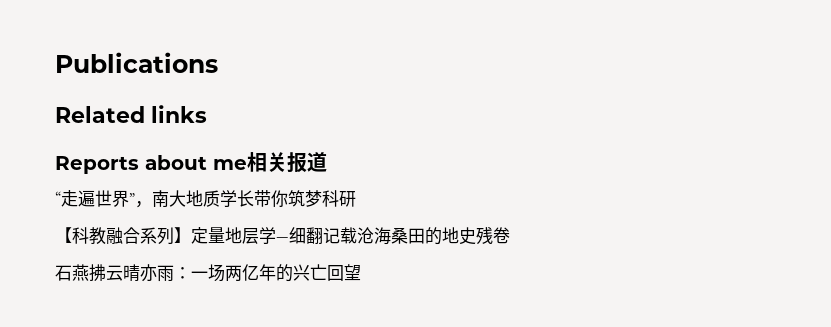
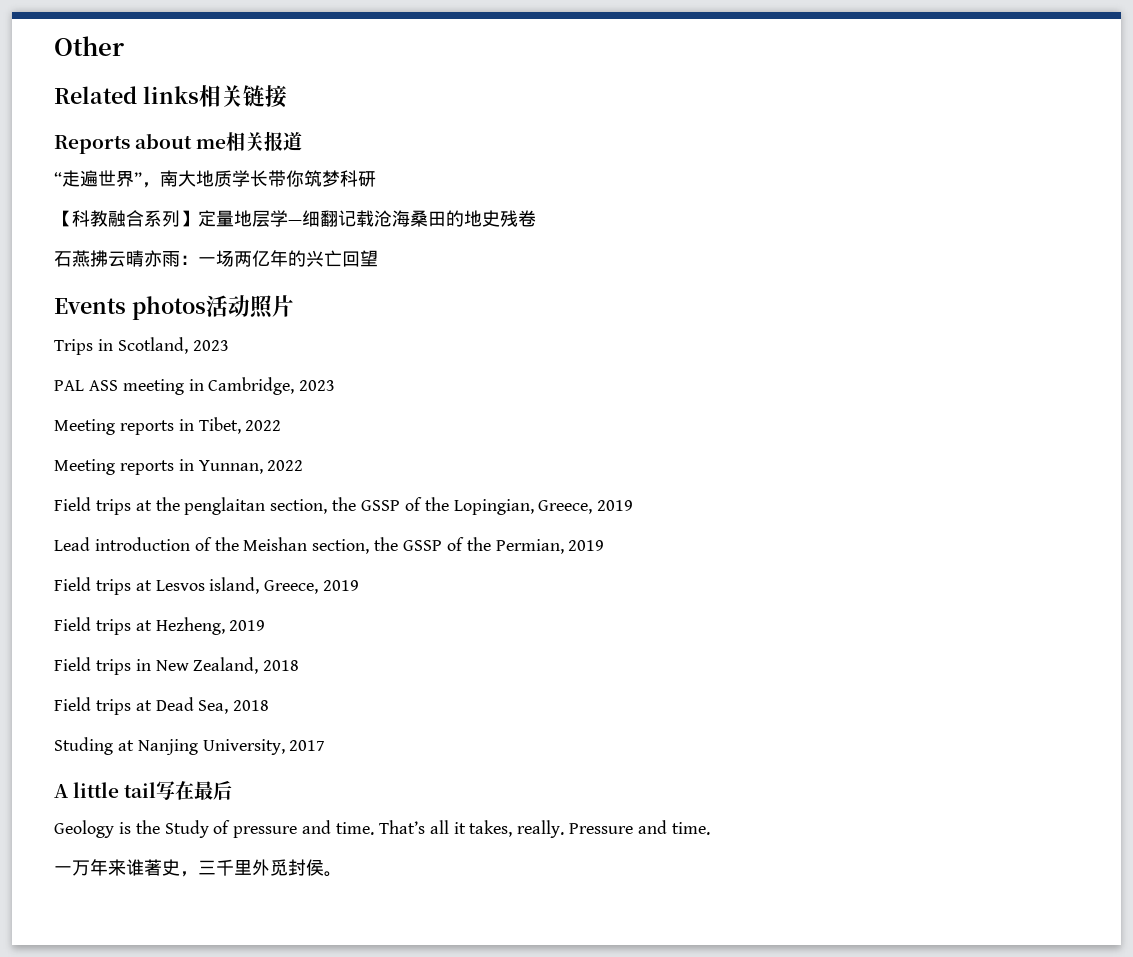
- Publications
+ Other
- Related links
+ Related links相关链接
+ Events photos活动照片
+ Trips in Scotland, 2023
+ PAL ASS meeting in Cambridge, 2023
+ Meeting reports in Tibet, 2022
+ Meeting reports in Yunnan, 2022
+ Field trips at the penglaitan section, the GSSP of the Lopingian, Greece, 2019
+ Lead introduction of the Meishan section, the GSSP of the Permian, 2019
+ Field trips at Lesvos island, Greece, 2019
+ Field trips at Hezheng, 2019
+ Field trips in New Zealand, 2018
+ Field trips at Dead Sea, 2018
+ Studing at Nanjing University, 2017
+ A little tail写在最后
+ Geology is the Study of pressure and time. That’s all it takes, really. Pressure and time.
+ 一万年来谁著史，三千里外觅封侯。

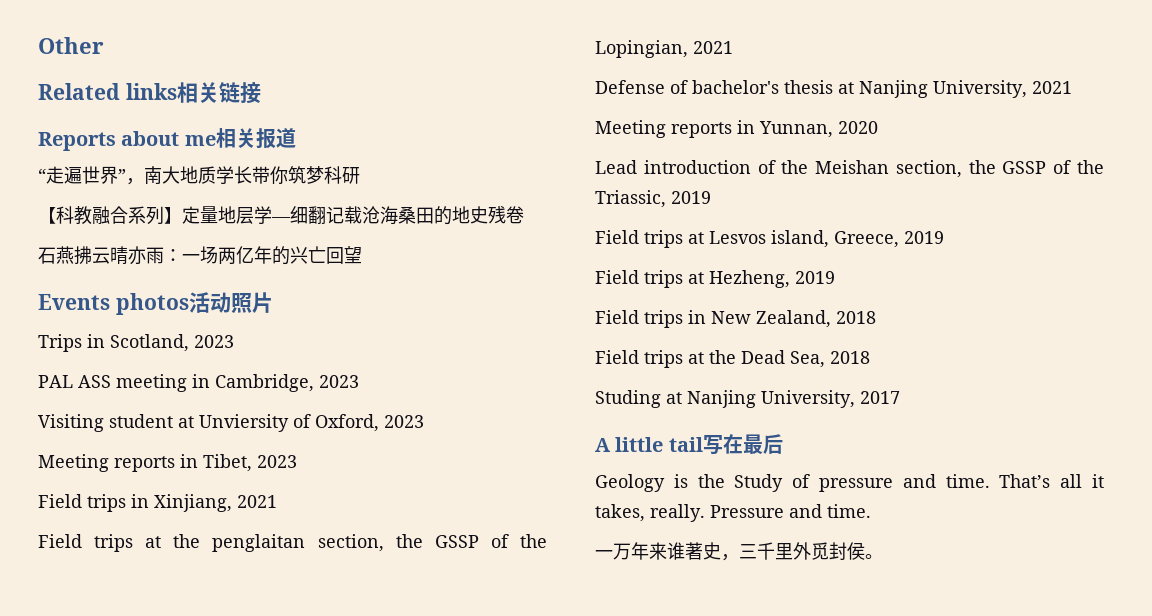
- Meeting reports in Tibet, 2022
- Meeting reports in Yunnan, 2022
+ Visiting student at Unviersity of Oxford, 2023
+ Meeting reports in Tibet, 2023
+ Field trips in Xinjiang, 2021
- Field trips at the penglaitan section, the GSSP of the Lopingian, Greece, 2019
+ Field trips at the penglaitan section, the GSSP of the Lopingian, 2021
+ Defense of bachelor's thesis at Nanjing University, 2021
+ Meeting reports in Yunnan, 2020
- Lead introduction of the Meishan section, the GSSP of the Permian, 2019
+ Lead introduction of the Meishan section, the GSSP of the Triassic, 2019
- Field trips at Dead Sea, 2018
+ Field trips at the Dead Sea, 2018

